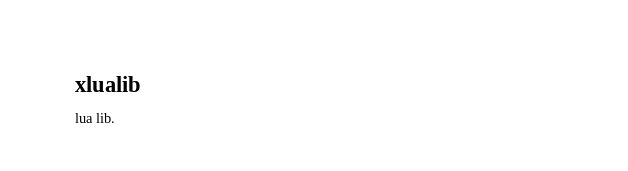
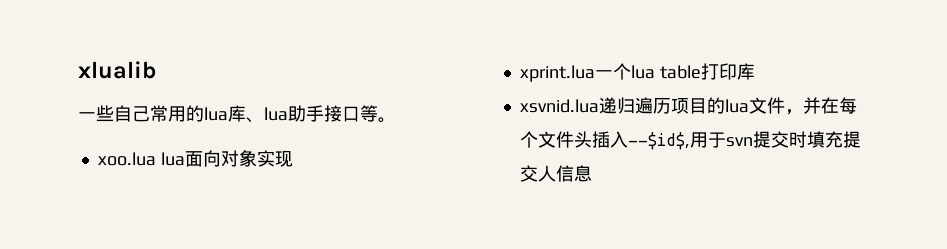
- lua lib.
+ 一些自己常用的lua库、lua助手接口等。
+ xoo.lua lua面向对象实现
+ xprint.lua一个lua table打印库
+ xsvnid.lua递归遍历项目的lua文件，并在每个文件头插入--$id$,用于svn提交时填充提交人信息

